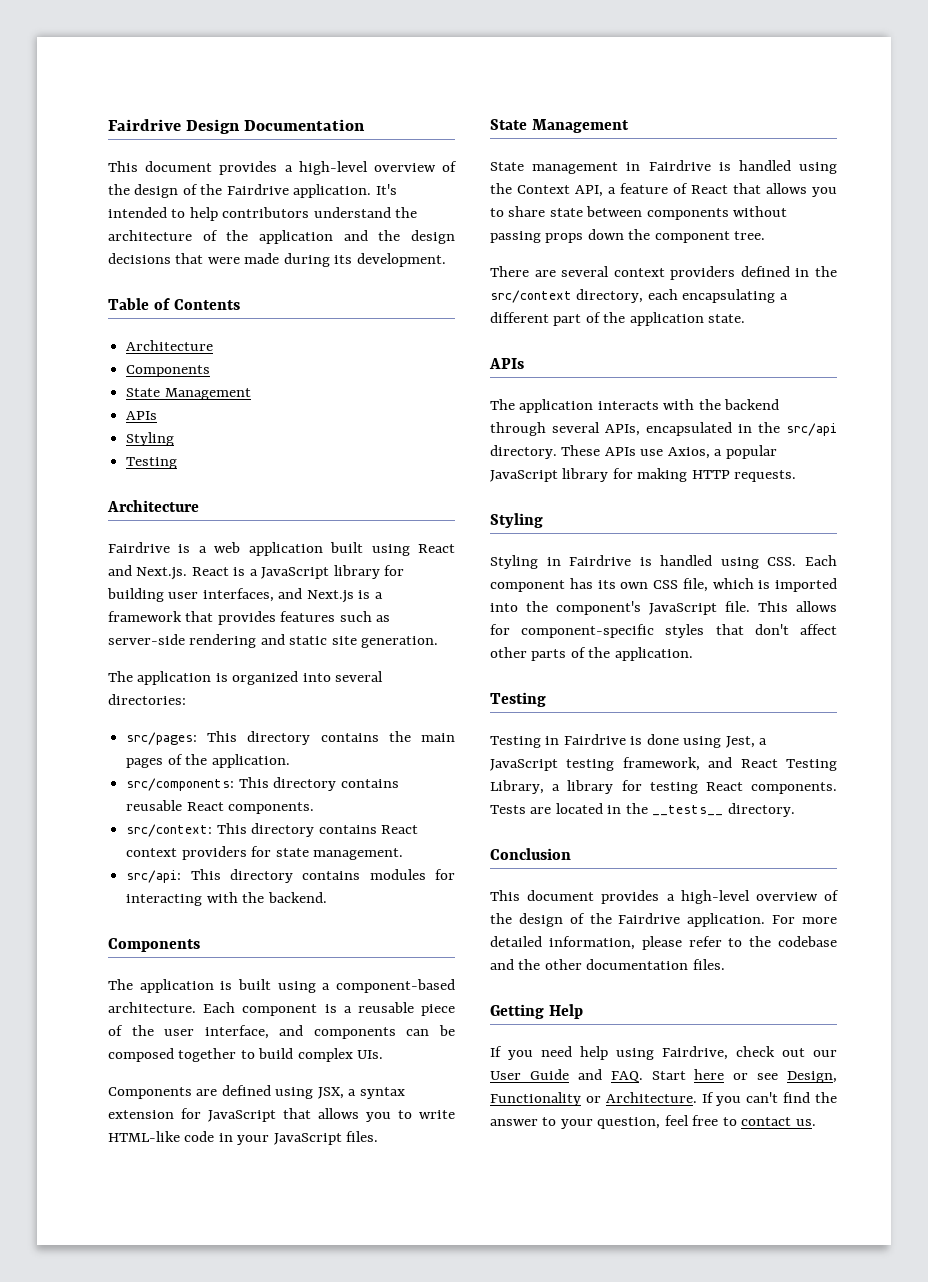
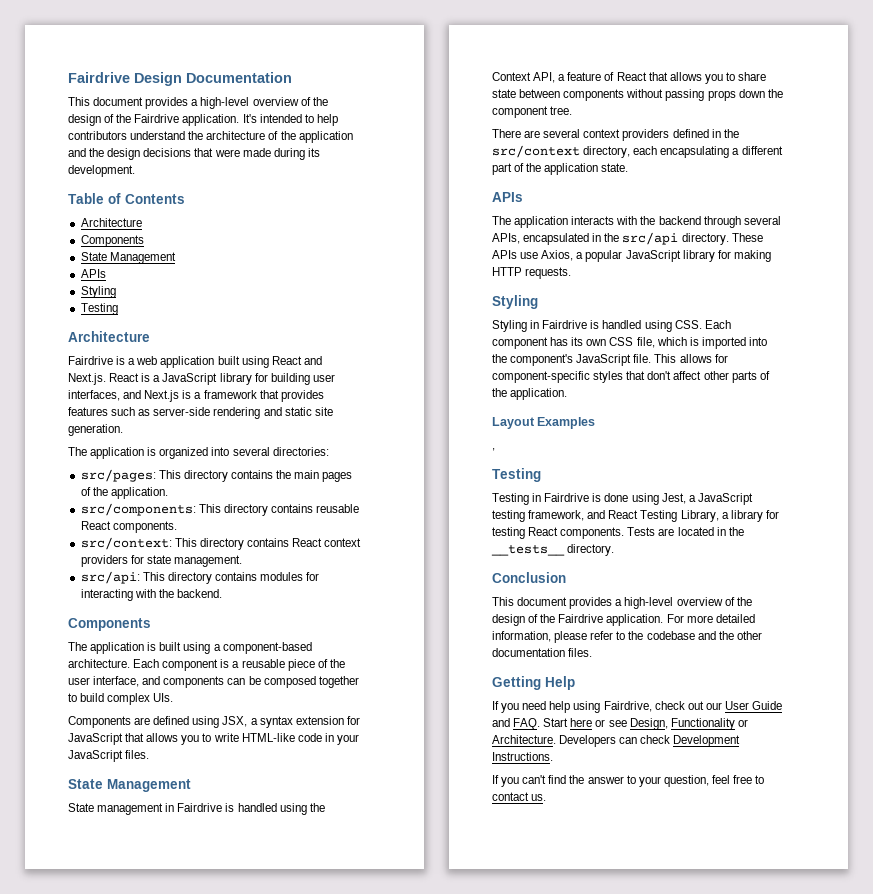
+ Layout Examples
+ ,
- If you need help using Fairdrive, check out our User Guide and FAQ. Start here or see Design, Functionality or Architecture. If you can't find the answer to your question, feel free to contact us.
+ If you need help using Fairdrive, check out our User Guide and FAQ. Start here or see Design, Functionality or Architecture. Developers can check Development Instructions.
+ If you can't find the answer to your question, feel free to contact us.

